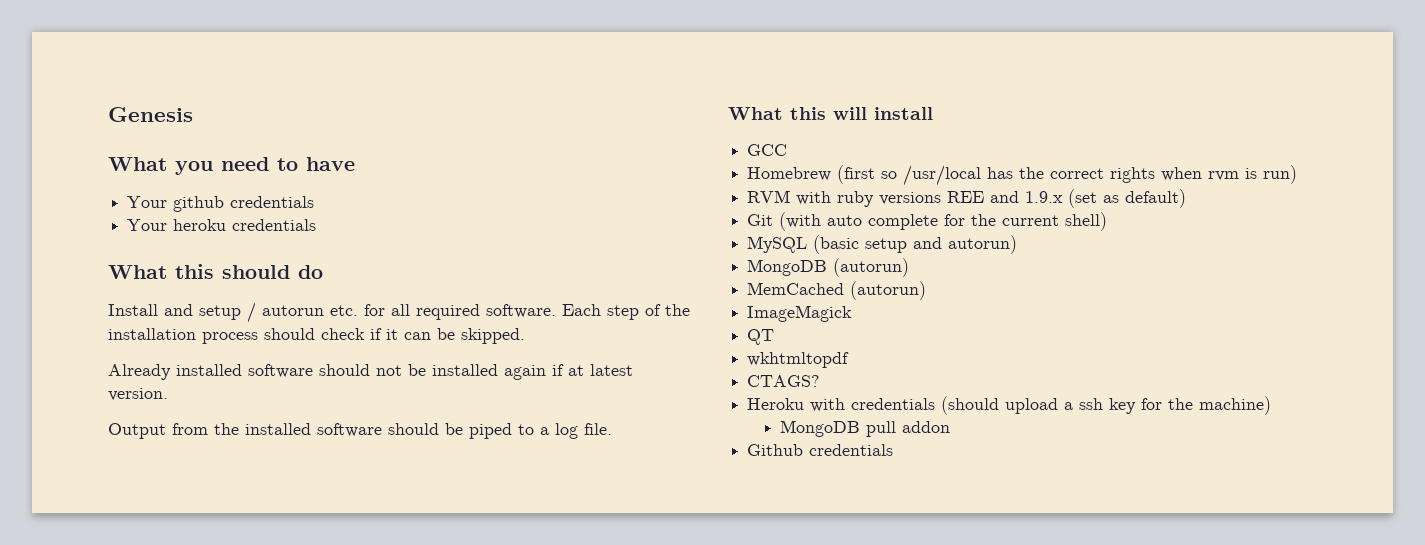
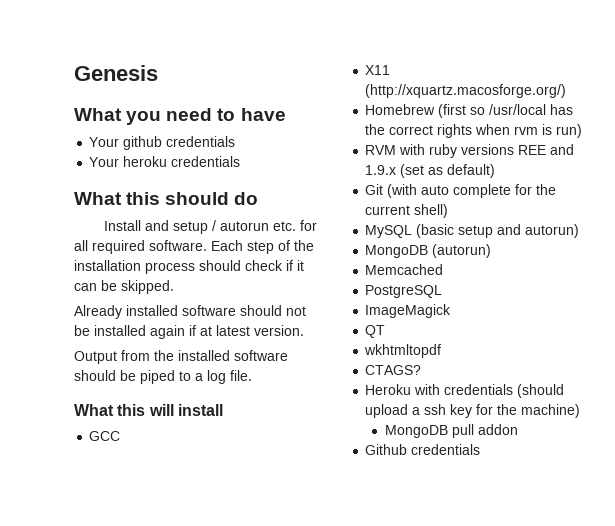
+ X11 (http://xquartz.macosforge.org/)
- MemCached (autorun)
+ Memcached
+ PostgreSQL

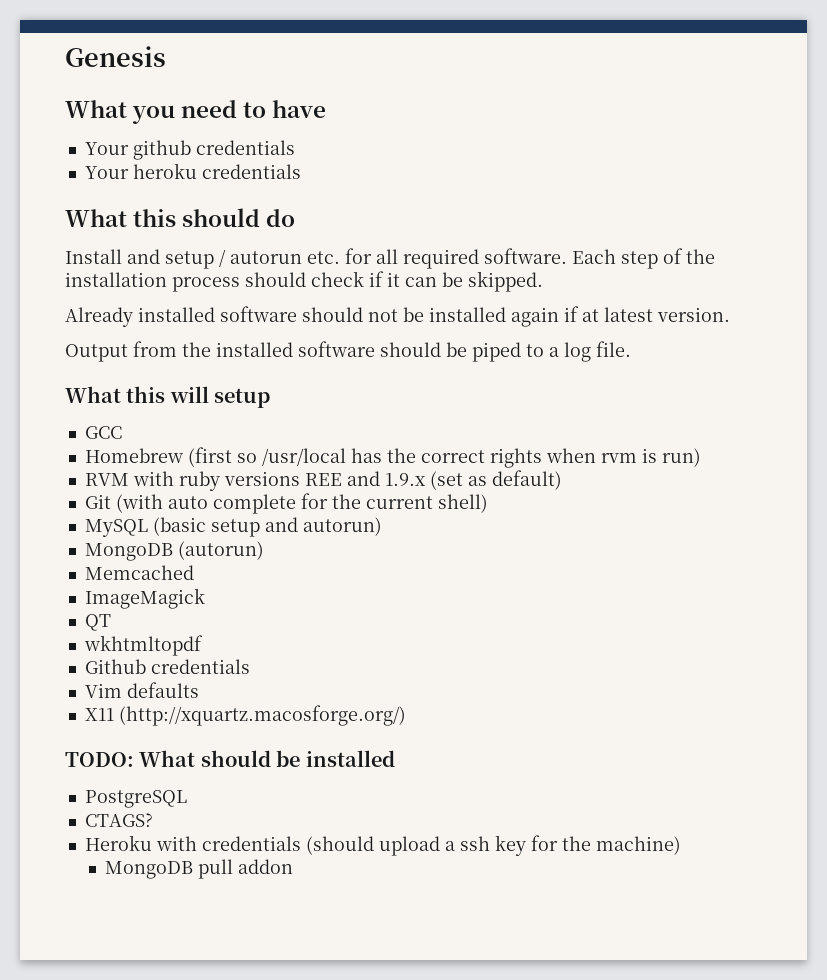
- What this will install
+ What this will setup
- X11 (http://xquartz.macosforge.org/)
- PostgreSQL
+ Github credentials
+ Vim defaults
+ X11 (http://xquartz.macosforge.org/)
+ TODO: What should be installed
+ PostgreSQL
- Github credentials

